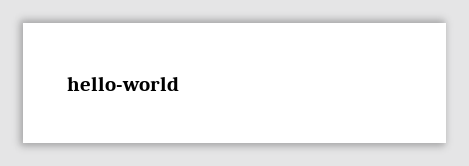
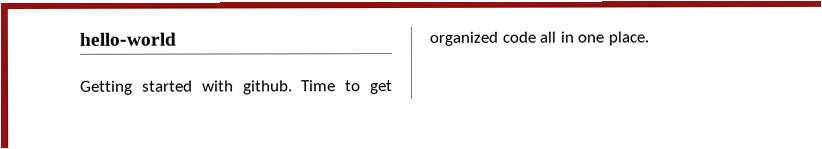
+ Getting started with github. Time to get organized code all in one place.

